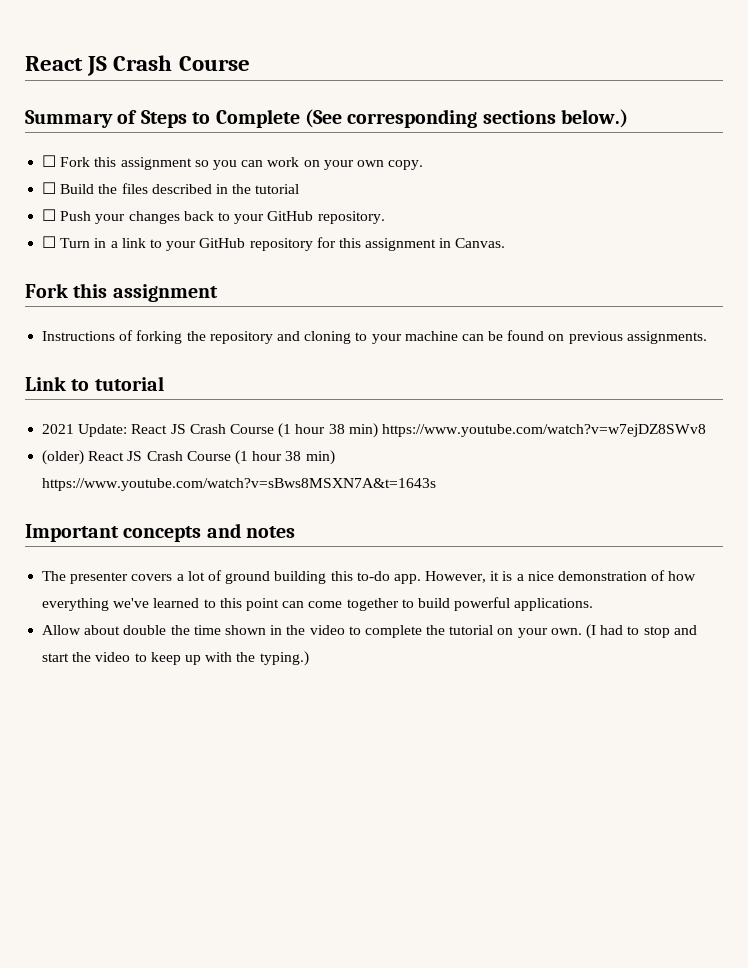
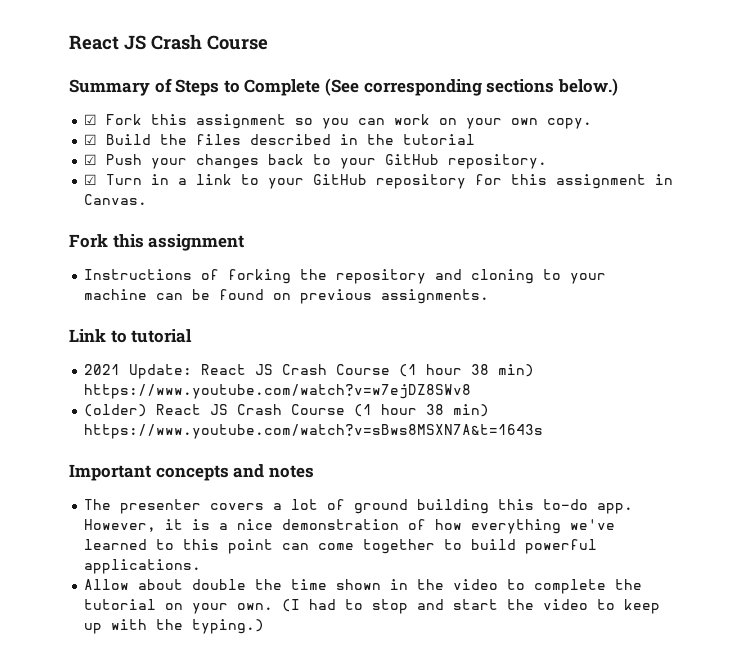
- ☐ Fork this assignment so you can work on your own copy.
+ ☑ Fork this assignment so you can work on your own copy.
- ☐ Build the files described in the tutorial
+ ☑ Build the files described in the tutorial
- ☐ Push your changes back to your GitHub repository.
+ ☑ Push your changes back to your GitHub repository.
- ☐ Turn in a link to your GitHub repository for this assignment in Canvas.
+ ☑ Turn in a link to your GitHub repository for this assignment in Canvas.

